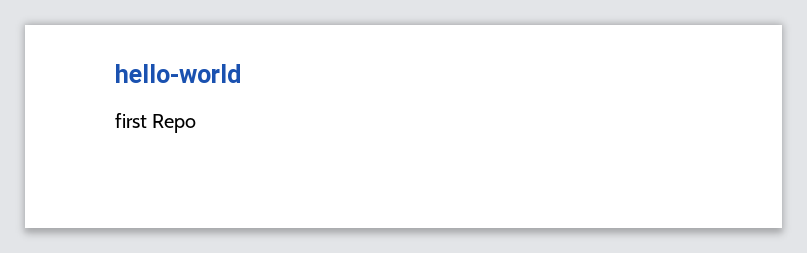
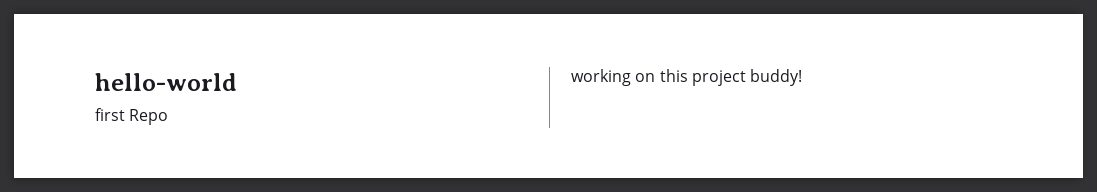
+ working on this project buddy!

